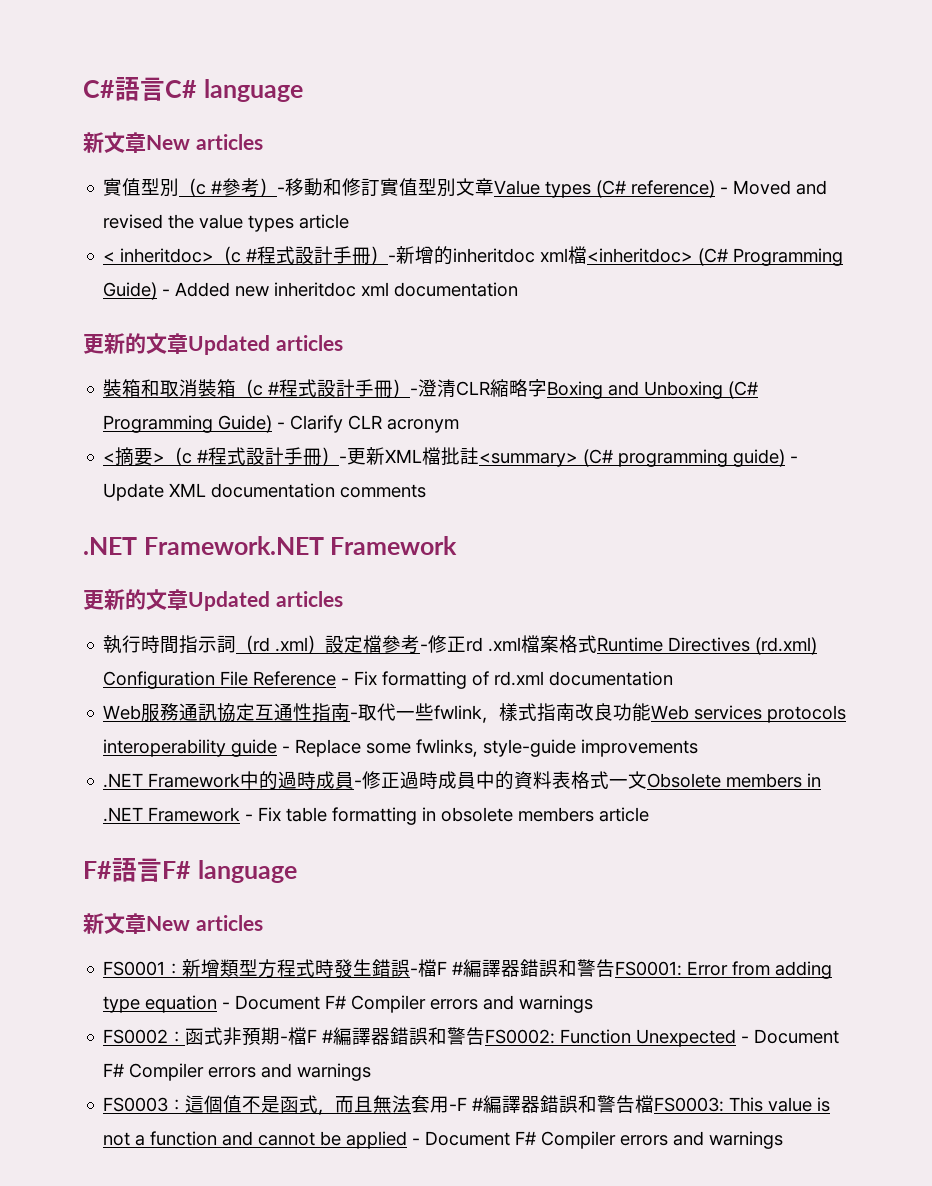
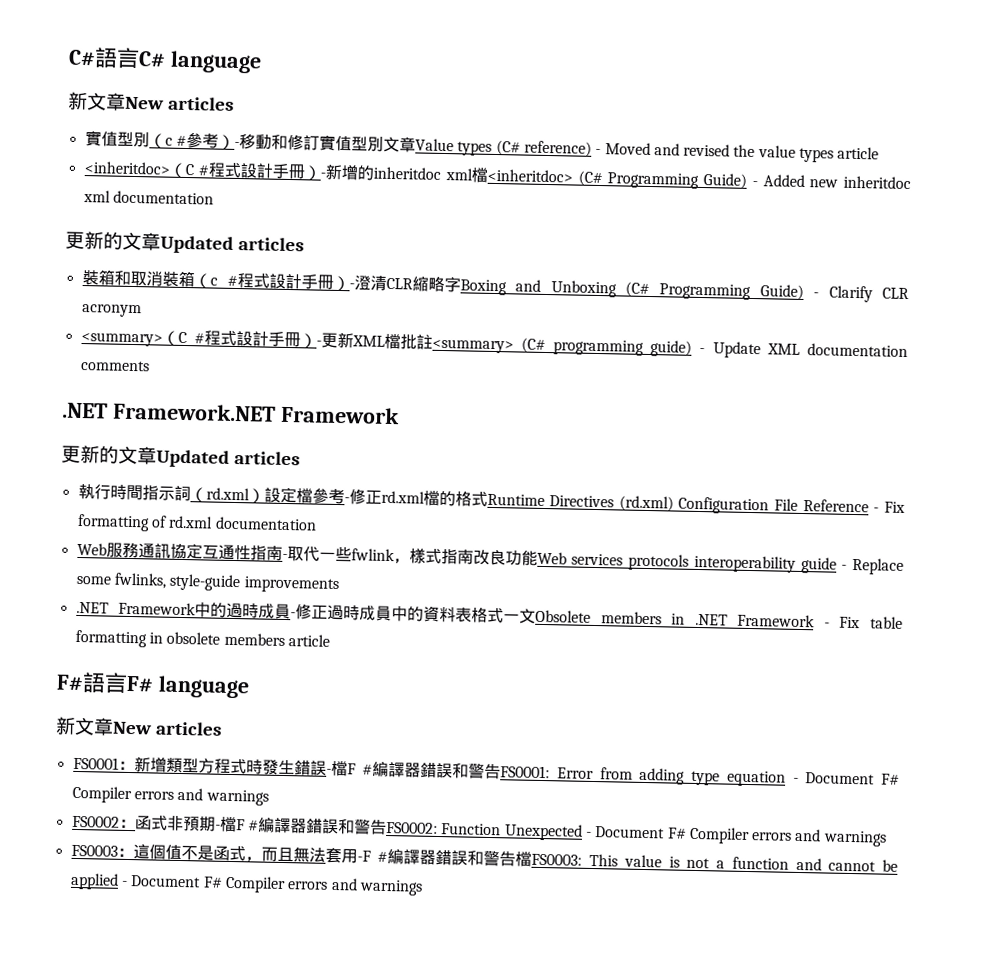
- < inheritdoc>（c #程式設計手冊）-新增的inheritdoc xml檔<inheritdoc> (C# Programming Guide) - Added new inheritdoc xml documentation
+ <inheritdoc>（C #程式設計手冊）-新增的inheritdoc xml檔<inheritdoc> (C# Programming Guide) - Added new inheritdoc xml documentation
- <摘要>（c #程式設計手冊）-更新XML檔批註<summary> (C# programming guide) - Update XML documentation comments
+ <summary>（C #程式設計手冊）-更新XML檔批註<summary> (C# programming guide) - Update XML documentation comments
- 執行時間指示詞（rd .xml）設定檔參考-修正rd .xml檔案格式Runtime Directives (rd.xml) Configuration File Reference - Fix formatting of rd.xml documentation
+ 執行時間指示詞（rd.xml）設定檔參考-修正rd.xml檔的格式Runtime Directives (rd.xml) Configuration File Reference - Fix formatting of rd.xml documentation

